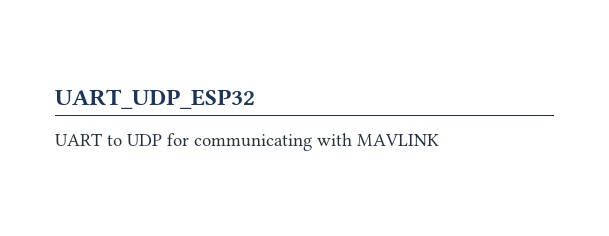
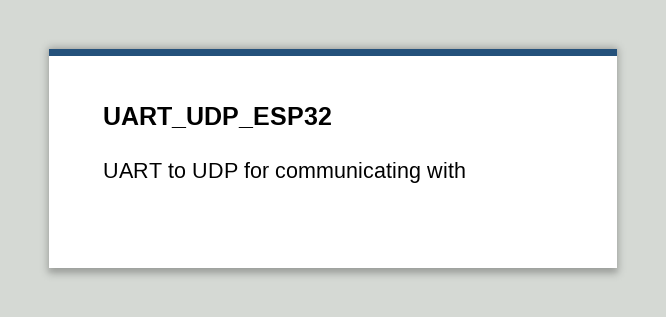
- UART to UDP for communicating with MAVLINK
+ UART to UDP for communicating with

